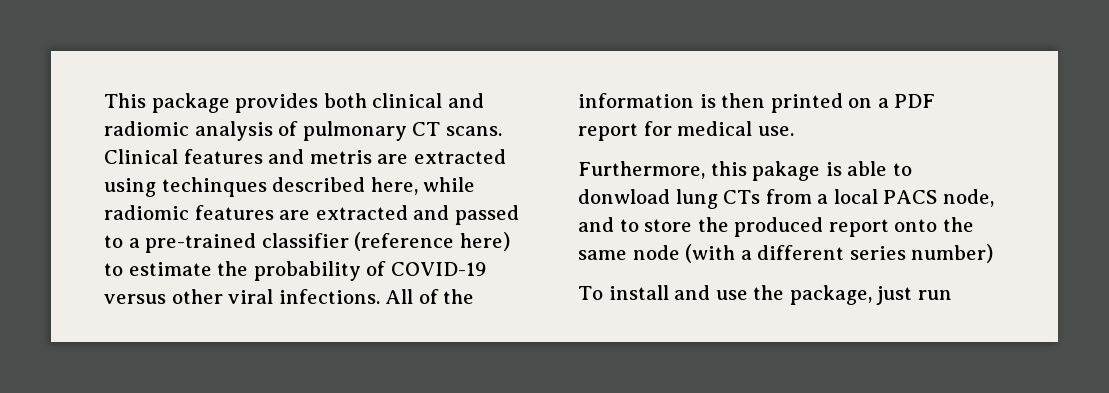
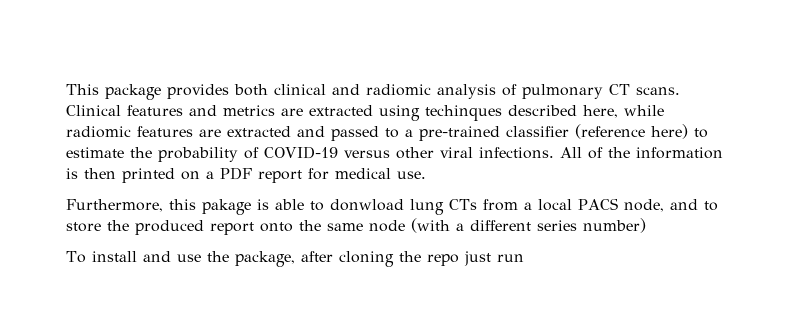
- Clinical features and metris are extracted using techinques described here, while radiomic features are extracted and passed to a pre-trained classifier (reference here) to estimate the probability of COVID-19 versus other viral infections.
+ Clinical features and metrics are extracted using techinques described here, while radiomic features are extracted and passed to a pre-trained classifier (reference here) to estimate the probability of COVID-19 versus other viral infections.
- To install and use the package, just run
+ To install and use the package, after cloning the repo just run

